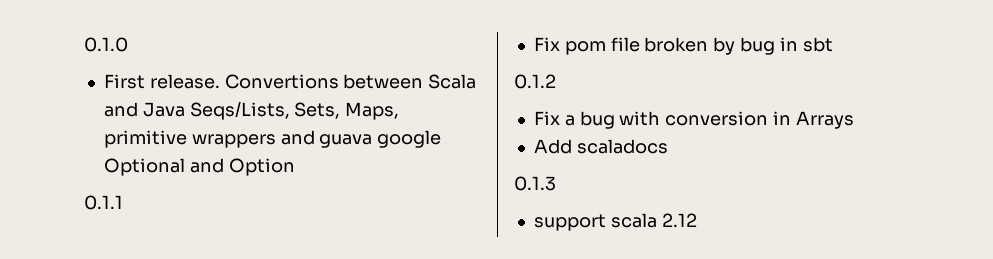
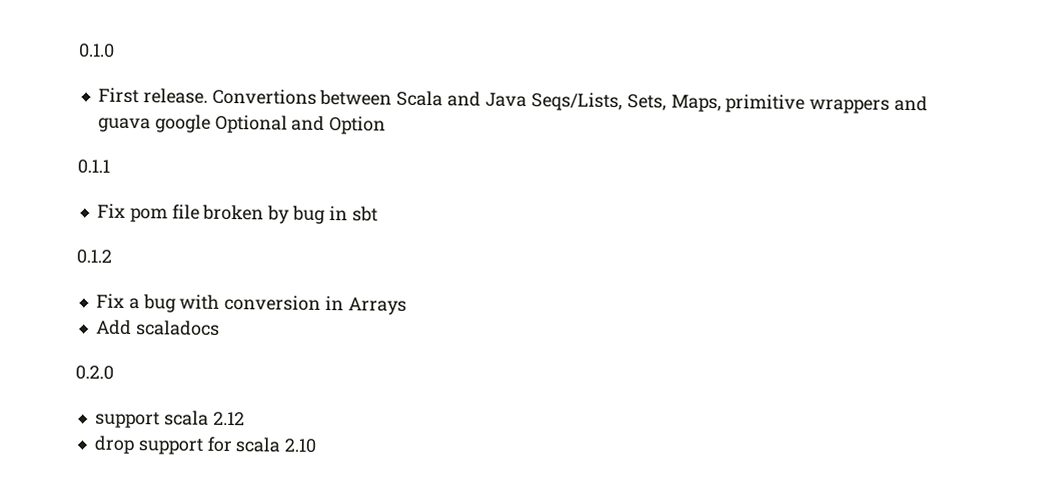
- 0.1.3
+ 0.2.0
+ drop support for scala 2.10

